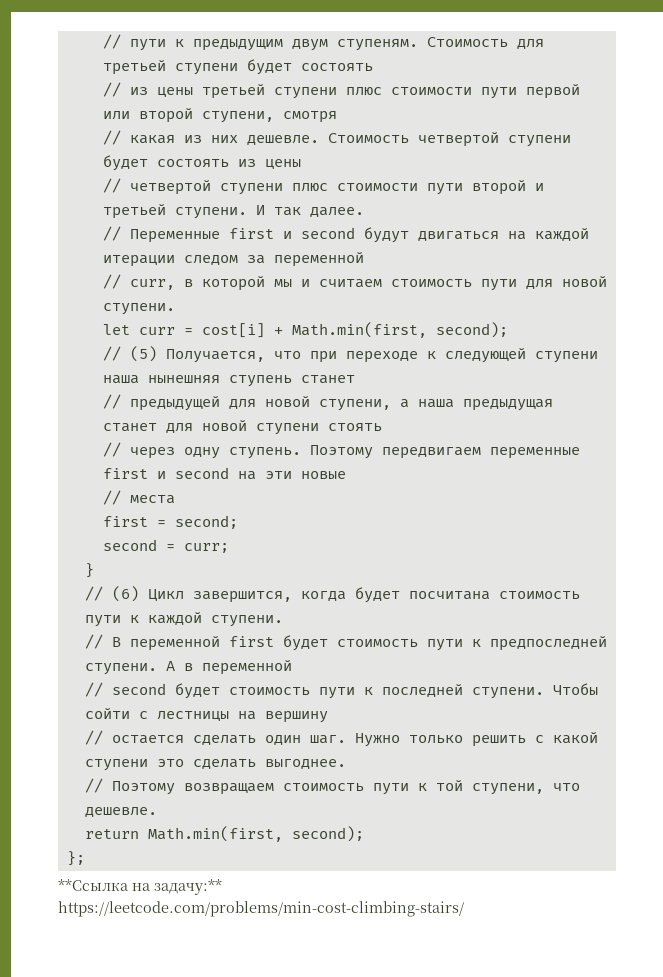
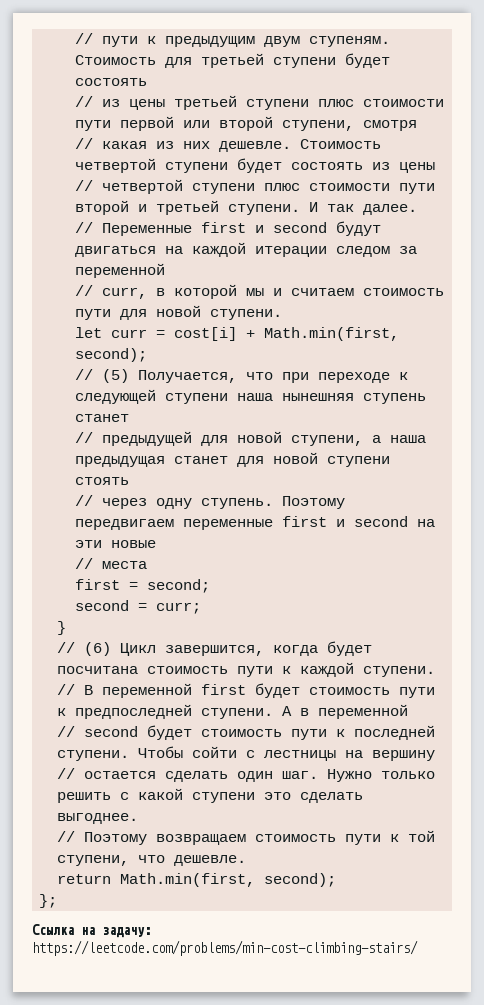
- **Ссылка на задачу:** https://leetcode.com/problems/min-cost-climbing-stairs/
+ Ссылка на задачу: https://leetcode.com/problems/min-cost-climbing-stairs/

